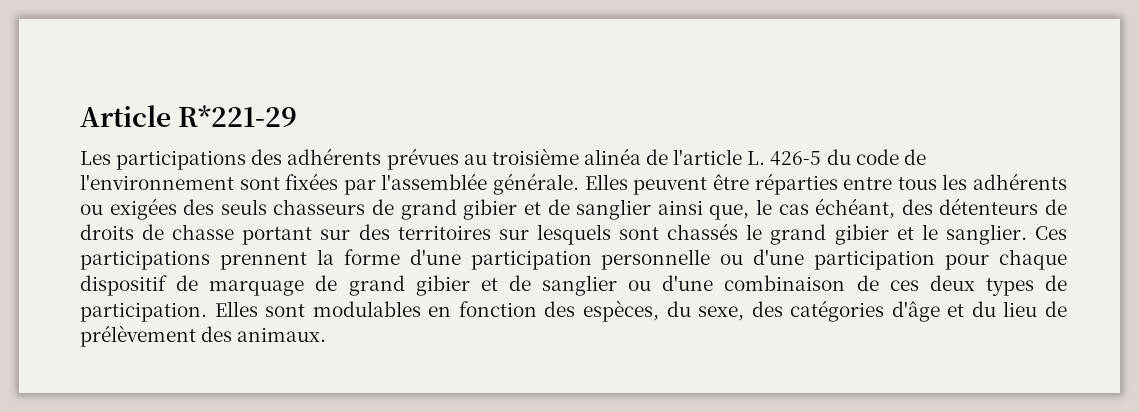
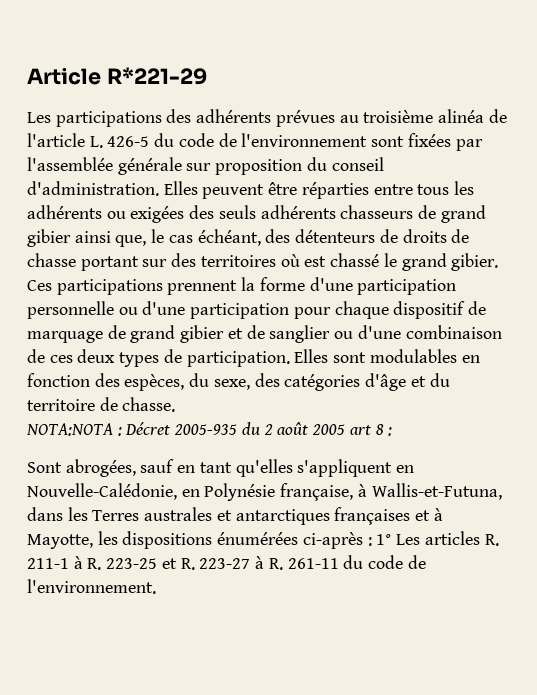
- Les participations des adhérents prévues au troisième alinéa de l'article L. 426-5 du code de l'environnement sont fixées par l'assemblée générale.
+ Les participations des adhérents prévues au troisième alinéa de l'article L. 426-5 du code de l'environnement sont fixées par l'assemblée générale sur proposition du conseil d'administration.
- Elles peuvent être réparties entre tous les adhérents ou exigées des seuls chasseurs de grand gibier et de sanglier ainsi que, le cas échéant, des détenteurs de droits de chasse portant sur des territoires sur lesquels sont chassés le grand gibier et le sanglier.
+ Elles peuvent être réparties entre tous les adhérents ou exigées des seuls adhérents chasseurs de grand gibier ainsi que, le cas échéant, des détenteurs de droits de chasse portant sur des territoires où est chassé le grand gibier.
- Elles sont modulables en fonction des espèces, du sexe, des catégories d'âge et du lieu de prélèvement des animaux.
+ Elles sont modulables en fonction des espèces, du sexe, des catégories d'âge et du territoire de chasse.
+ NOTA:NOTA : Décret 2005-935 du 2 août 2005 art 8 :
+ Sont abrogées, sauf en tant qu'elles s'appliquent en Nouvelle-Calédonie, en Polynésie française, à Wallis-et-Futuna, dans les Terres australes et antarctiques françaises et à Mayotte, les dispositions énumérées ci-après : 1° Les articles R. 211-1 à R. 223-25 et R. 223-27 à R. 261-11 du code de l'environnement.

